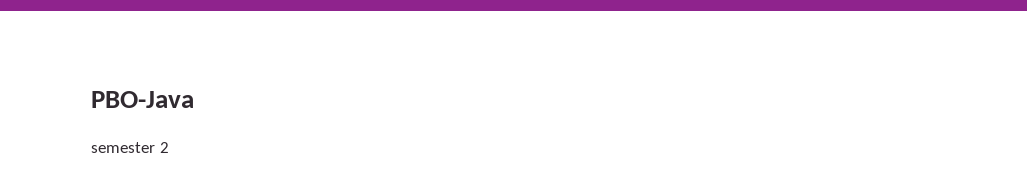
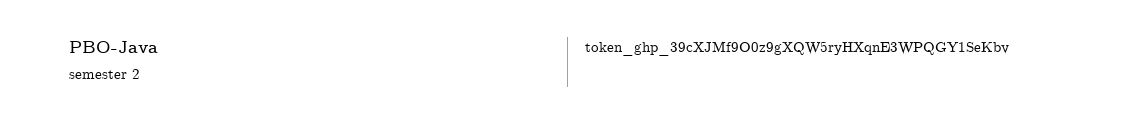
- semester 2
+ semester 2 token_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

